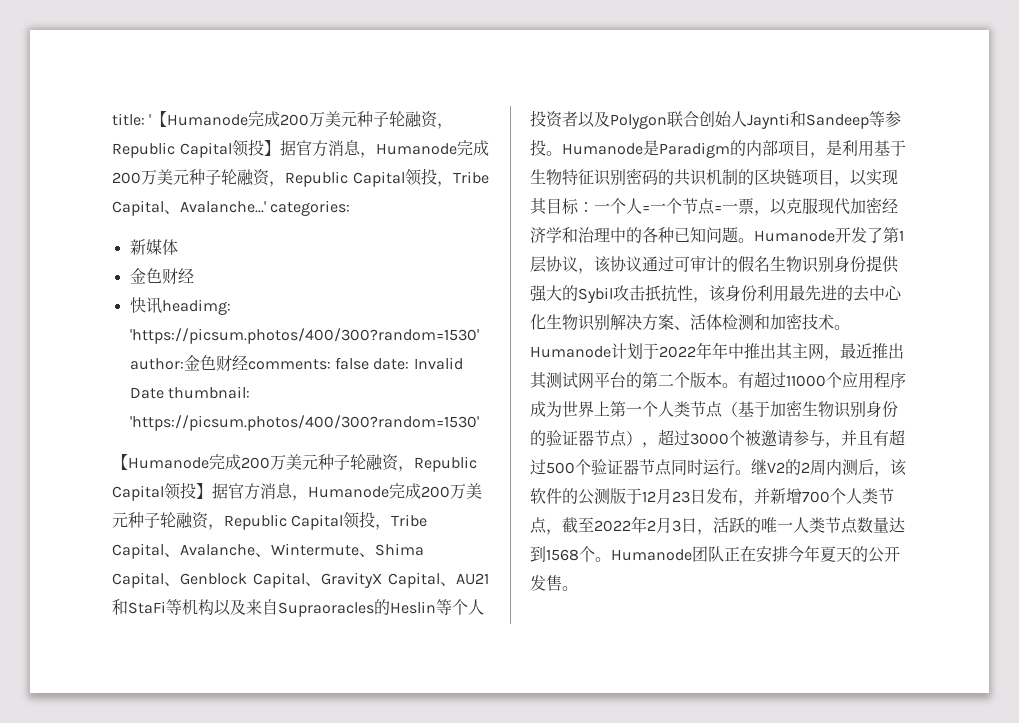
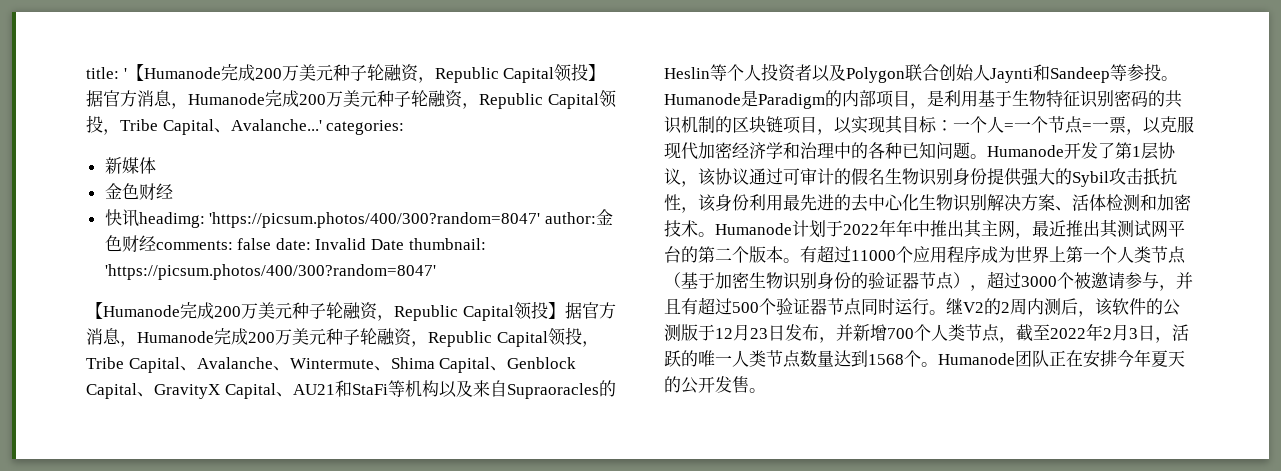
- 快讯headimg: 'https://picsum.photos/400/300?random=1530' author:金色财经comments: false date: Invalid Date thumbnail: 'https://picsum.photos/400/300?random=1530'
+ 快讯headimg: 'https://picsum.photos/400/300?random=8047' author:金色财经comments: false date: Invalid Date thumbnail: 'https://picsum.photos/400/300?random=8047'

